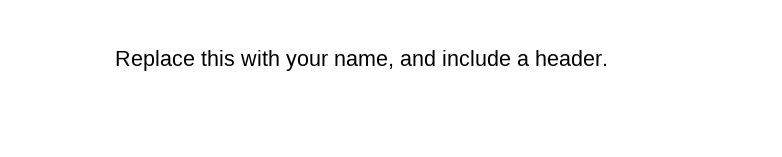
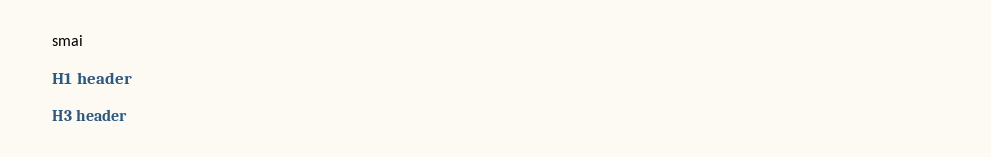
- Replace this with your name, and include a header.
+ smai
+ H1 header
+ H3 header

